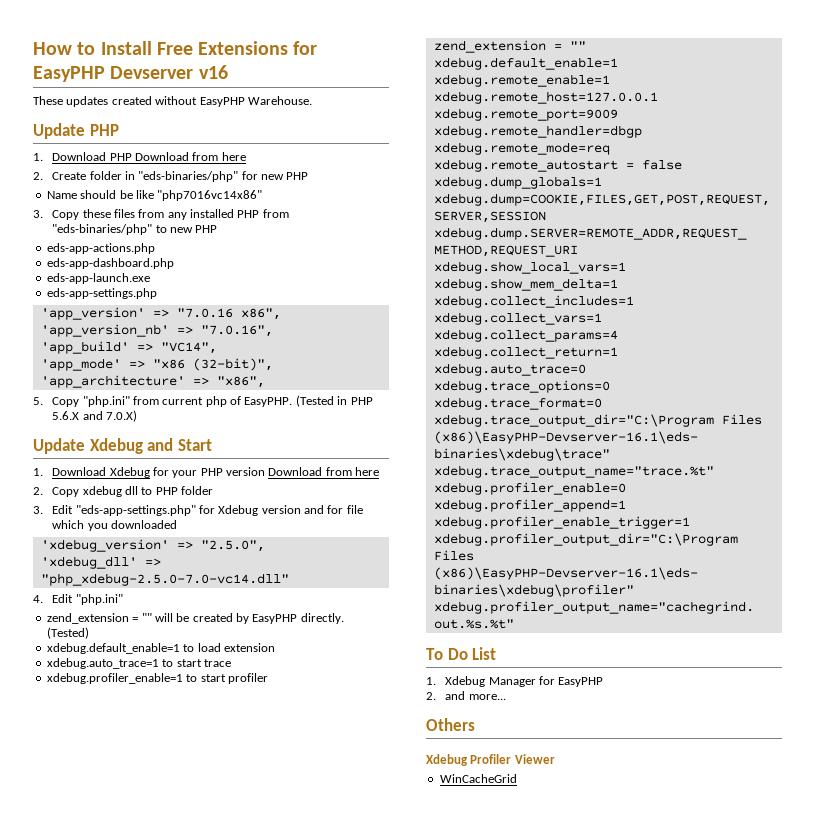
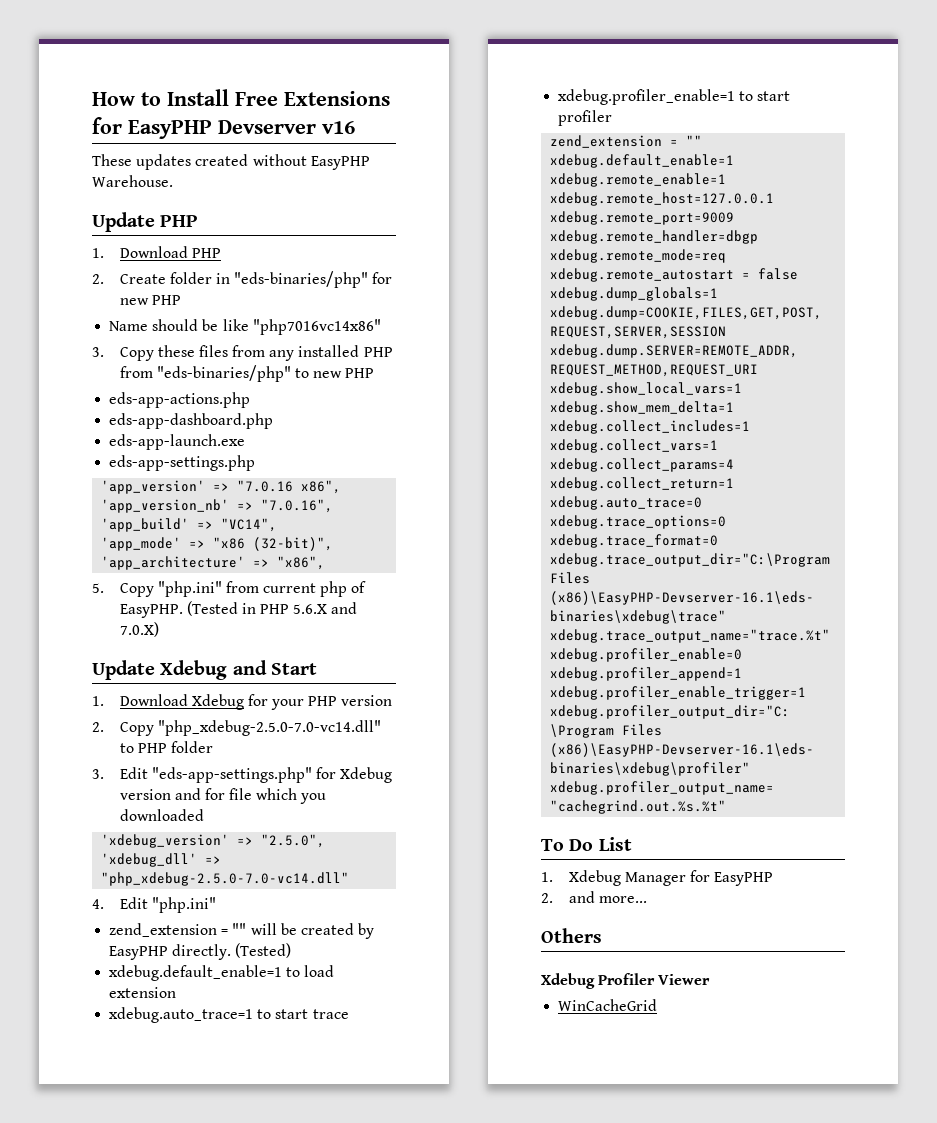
- 1. Download PHP Download from here
+ 1. Download PHP
- 1. Download Xdebug for your PHP version Download from here
+ 1. Download Xdebug for your PHP version
- 2. Copy xdebug dll to PHP folder
+ 2. Copy "php_xdebug-2.5.0-7.0-vc14.dll" to PHP folder

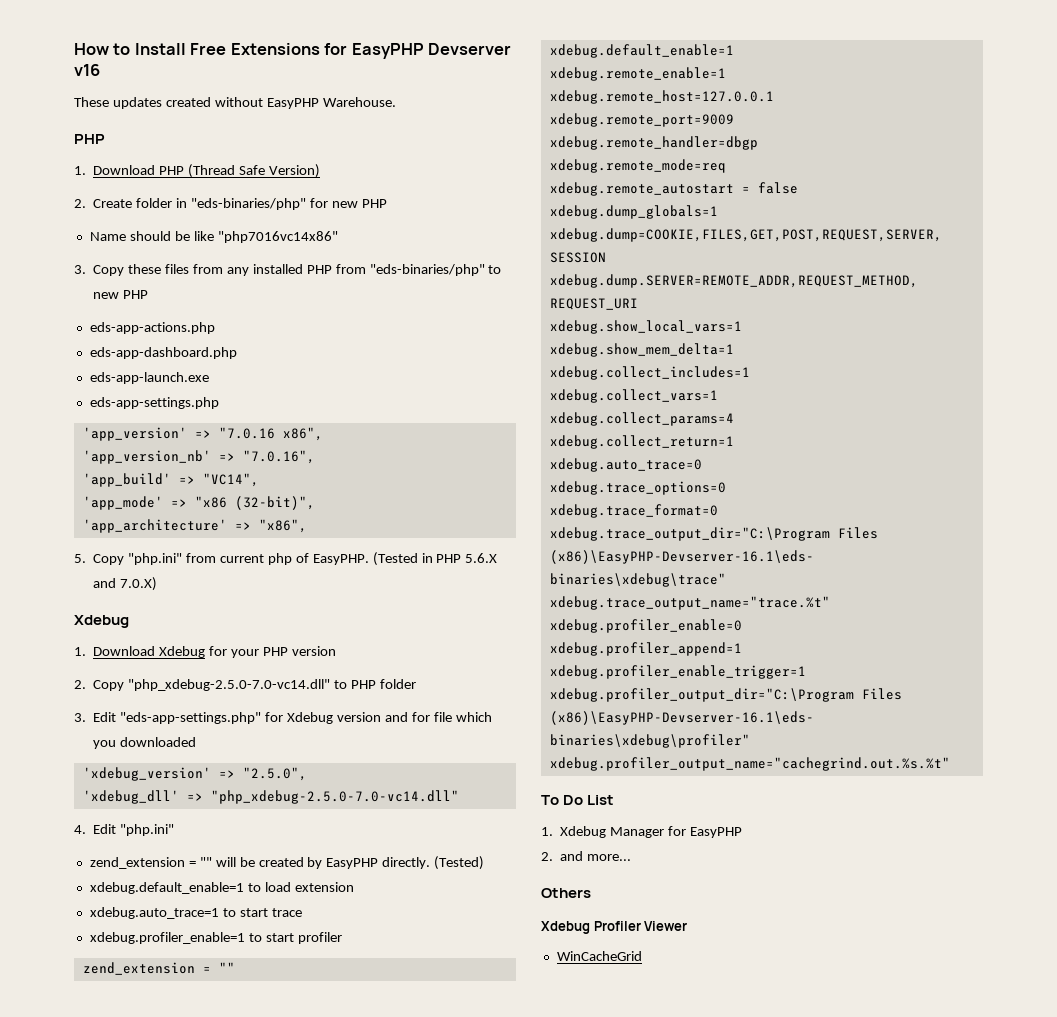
  These updates created without EasyPHP Warehouse.
- Update PHP
+ PHP
- 1. Download PHP
+ 1. Download PHP (Thread Safe Version)
  (Tested in PHP 5.6.X and 7.0.X)
- Update Xdebug and Start
+ Xdebug

